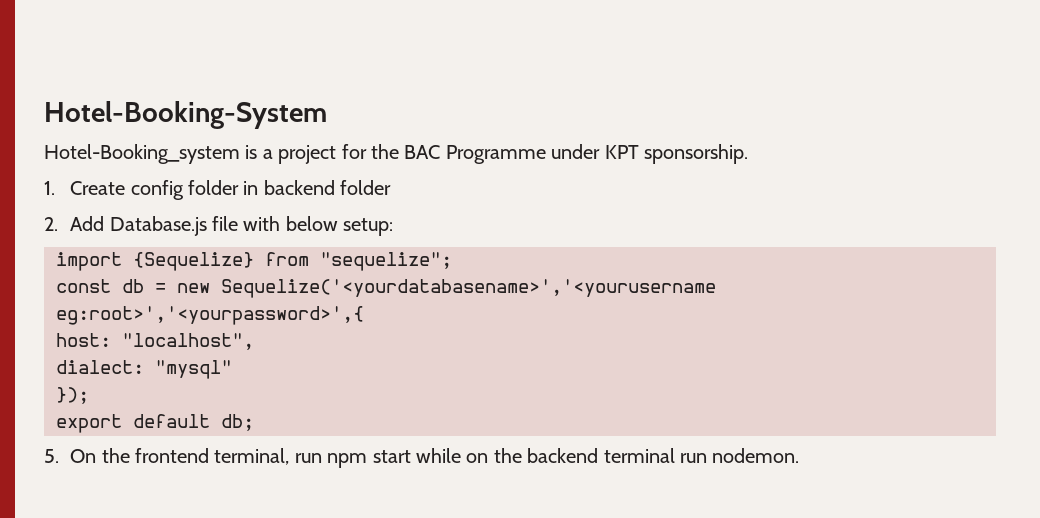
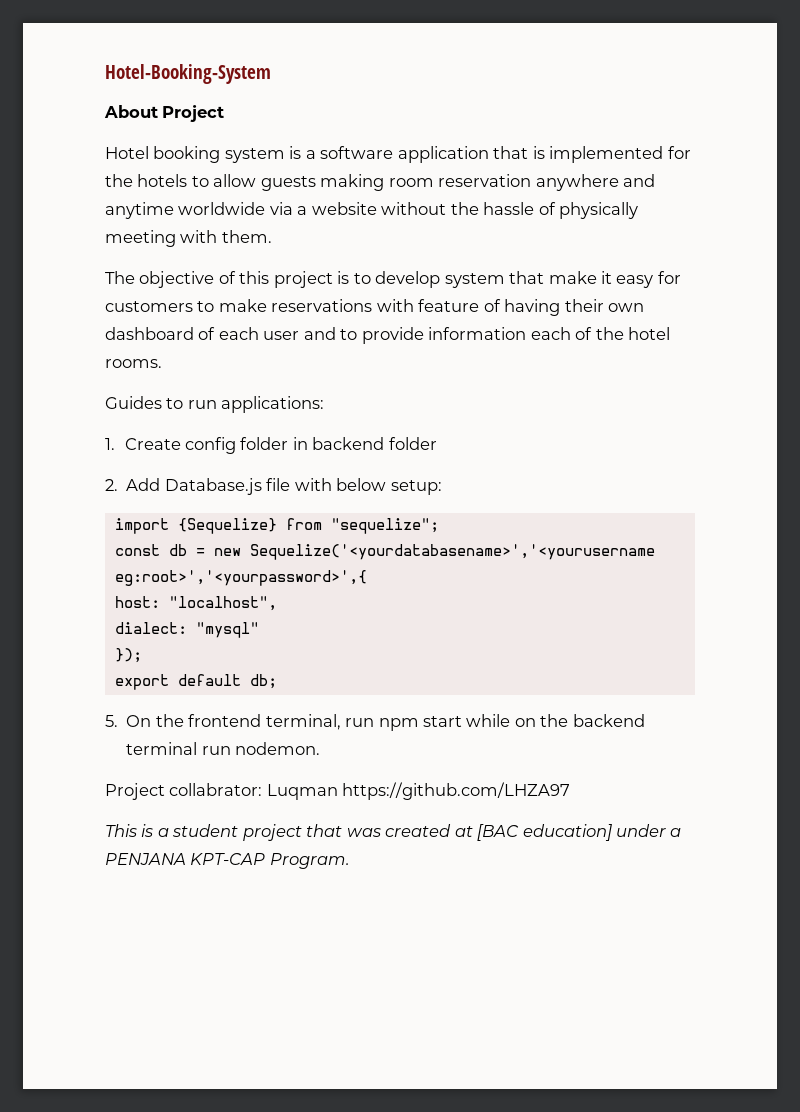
- Hotel-Booking_system is a project for the BAC Programme under KPT sponsorship.
+ About Project
+ Hotel booking system is a software application that is implemented for the hotels to allow guests making room reservation anywhere and anytime worldwide via a website without the hassle of physically meeting with them.
+ The objective of this project is to develop system that make it easy for customers to make reservations with feature of having their own dashboard of each user and to provide information each of the hotel rooms.
+ Guides to run applications:
+ Project collabrator: Luqman https://github.com/LHZA97
+ This is a student project that was created at [BAC education] under a PENJANA KPT-CAP Program.

